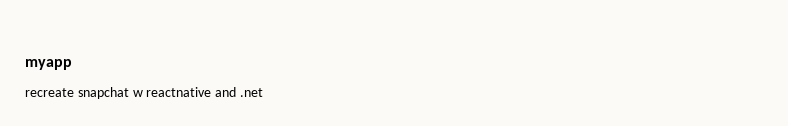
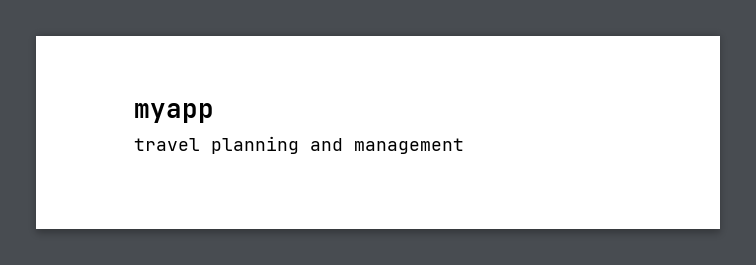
- recreate snapchat w reactnative and .net
+ travel planning and management

